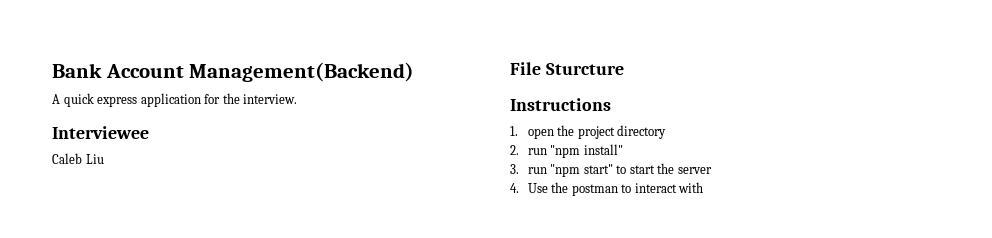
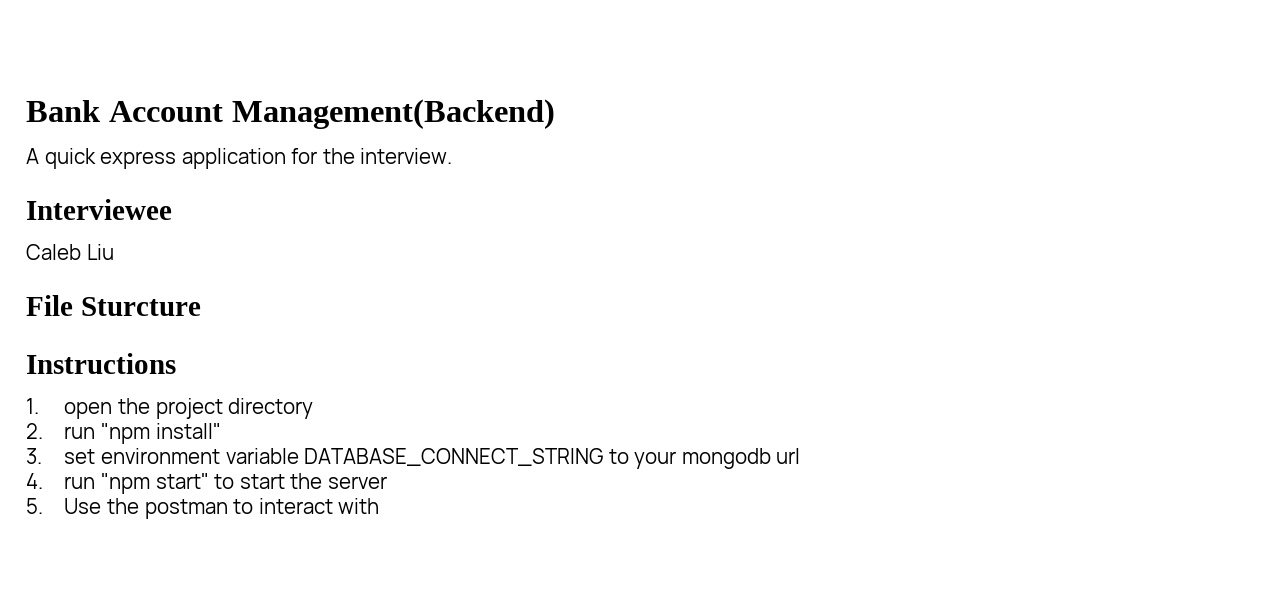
- 3. run "npm start" to start the server
+ 3. set environment variable DATABASE_CONNECT_STRING to your mongodb url
+ 4. run "npm start" to start the server
- 4. Use the postman to interact with
+ 5. Use the postman to interact with

